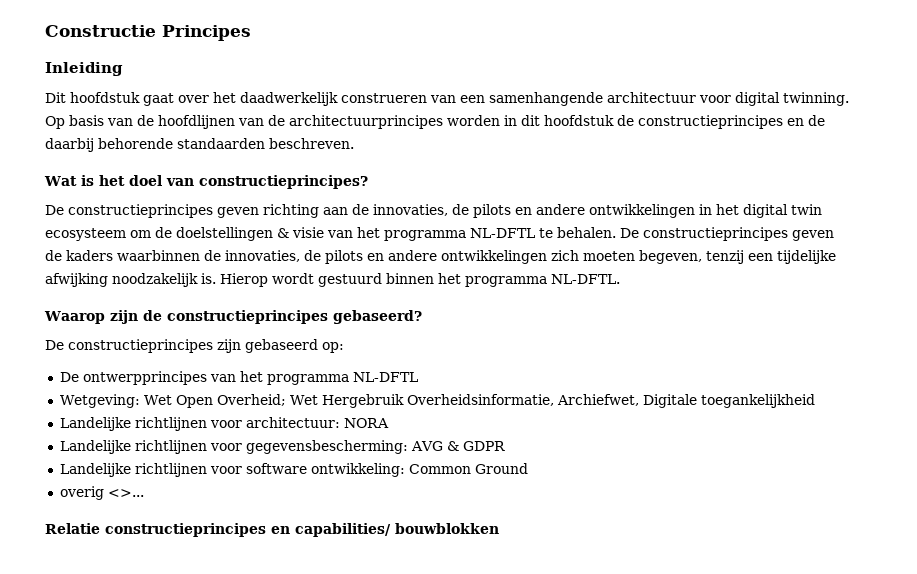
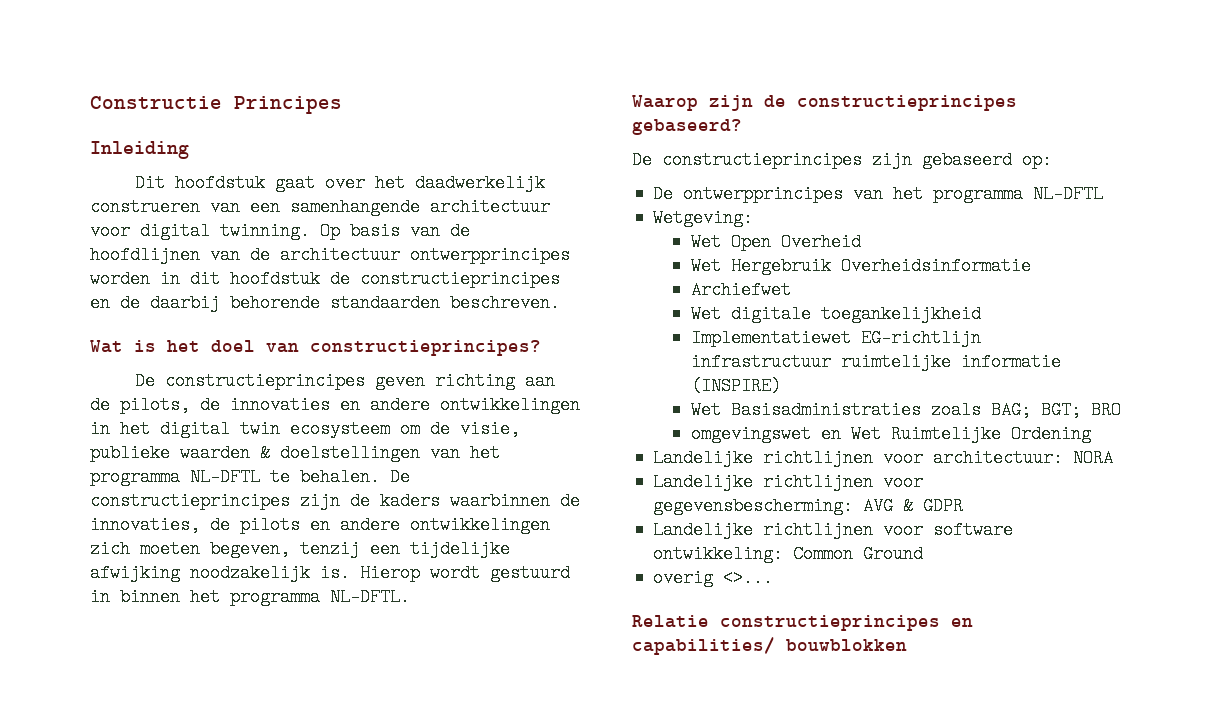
- Op basis van de hoofdlijnen van de architectuurprincipes worden in dit hoofdstuk de constructieprincipes en de daarbij behorende standaarden beschreven.
+ Op basis van de hoofdlijnen van de architectuur ontwerpprincipes worden in dit hoofdstuk de constructieprincipes en de daarbij behorende standaarden beschreven.
- De constructieprincipes geven richting aan de innovaties, de pilots en andere ontwikkelingen in het digital twin ecosysteem om de doelstellingen & visie van het programma NL-DFTL te behalen.
+ De constructieprincipes geven richting aan de pilots, de innovaties en andere ontwikkelingen in het digital twin ecosysteem om de visie, publieke waarden & doelstellingen van het programma NL-DFTL te behalen.
- De constructieprincipes geven de kaders waarbinnen de innovaties, de pilots en andere ontwikkelingen zich moeten begeven, tenzij een tijdelijke afwijking noodzakelijk is.
+ De constructieprincipes zijn de kaders waarbinnen de innovaties, de pilots en andere ontwikkelingen zich moeten begeven, tenzij een tijdelijke afwijking noodzakelijk is.
- Hierop wordt gestuurd binnen het programma NL-DFTL.
+ Hierop wordt gestuurd in binnen het programma NL-DFTL.
- Wetgeving: Wet Open Overheid; Wet Hergebruik Overheidsinformatie, Archiefwet, Digitale toegankelijkheid
+ Wetgeving:
+ Wet Open Overheid
+ Wet Hergebruik Overheidsinformatie
+ Archiefwet
+ Wet digitale toegankelijkheid
+ Implementatiewet EG-richtlijn infrastructuur ruimtelijke informatie (INSPIRE)
+ Wet Basisadministraties zoals BAG; BGT; BRO
+ omgevingswet en Wet Ruimtelijke Ordening

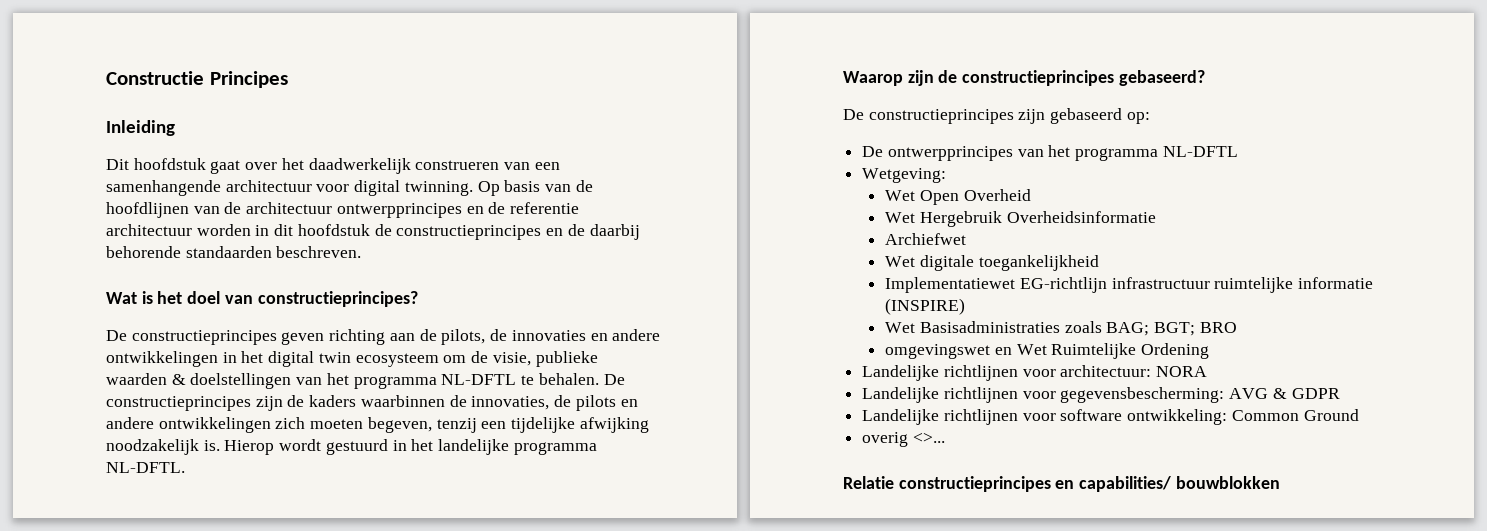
- Op basis van de hoofdlijnen van de architectuur ontwerpprincipes worden in dit hoofdstuk de constructieprincipes en de daarbij behorende standaarden beschreven.
+ Op basis van de hoofdlijnen van de architectuur ontwerpprincipes en de referentie architectuur worden in dit hoofdstuk de constructieprincipes en de daarbij behorende standaarden beschreven.
- Hierop wordt gestuurd in binnen het programma NL-DFTL.
+ Hierop wordt gestuurd in het landelijke programma NL-DFTL.

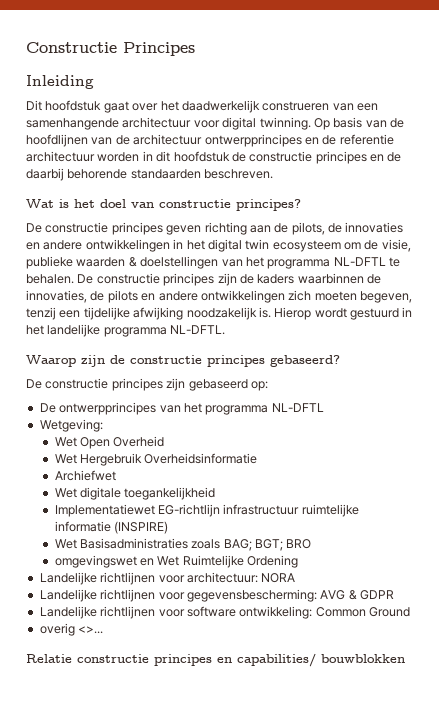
- Op basis van de hoofdlijnen van de architectuur ontwerpprincipes en de referentie architectuur worden in dit hoofdstuk de constructieprincipes en de daarbij behorende standaarden beschreven.
+ Op basis van de hoofdlijnen van de architectuur ontwerpprincipes en de referentie architectuur worden in dit hoofdstuk de constructie principes en de daarbij behorende standaarden beschreven.
- Wat is het doel van constructieprincipes?
- De constructieprincipes geven richting aan de pilots, de innovaties en andere ontwikkelingen in het digital twin ecosysteem om de visie, publieke waarden & doelstellingen van het programma NL-DFTL te behalen.
+ Wat is het doel van constructie principes?
+ De constructie principes geven richting aan de pilots, de innovaties en andere ontwikkelingen in het digital twin ecosysteem om de visie, publieke waarden & doelstellingen van het programma NL-DFTL te behalen.
- De constructieprincipes zijn de kaders waarbinnen de innovaties, de pilots en andere ontwikkelingen zich moeten begeven, tenzij een tijdelijke afwijking noodzakelijk is.
+ De constructie principes zijn de kaders waarbinnen de innovaties, de pilots en andere ontwikkelingen zich moeten begeven, tenzij een tijdelijke afwijking noodzakelijk is.
- Waarop zijn de constructieprincipes gebaseerd?
+ Waarop zijn de constructie principes gebaseerd?
- De constructieprincipes zijn gebaseerd op:
+ De constructie principes zijn gebaseerd op:
- Relatie constructieprincipes en capabilities/ bouwblokken
+ Relatie constructie principes en capabilities/ bouwblokken

